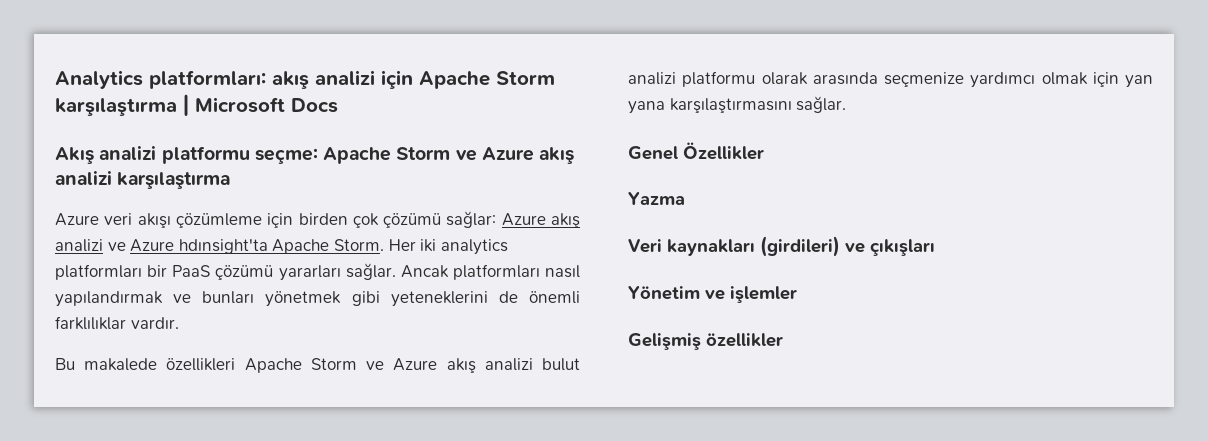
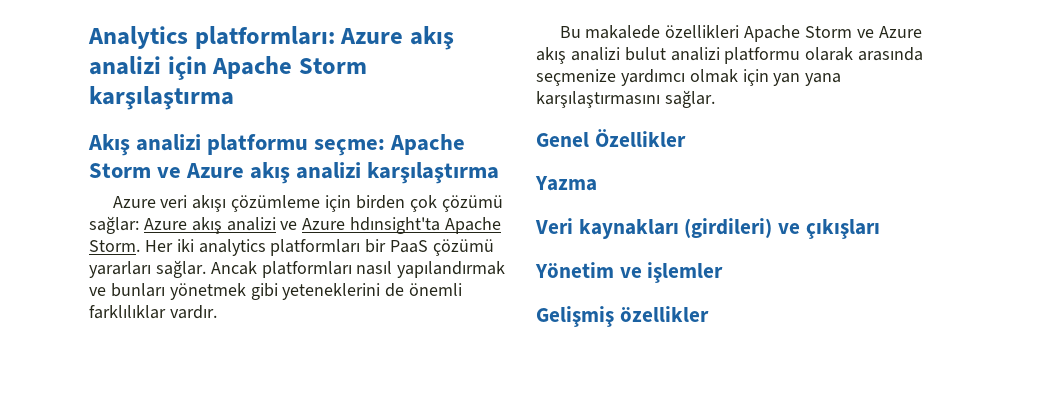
- Analytics platformları: akış analizi için Apache Storm karşılaştırma | Microsoft Docs
+ Analytics platformları: Azure akış analizi için Apache Storm karşılaştırma

